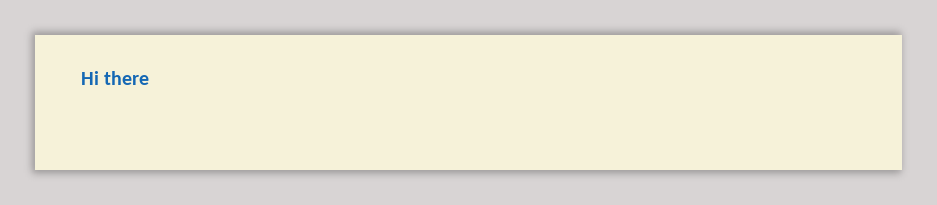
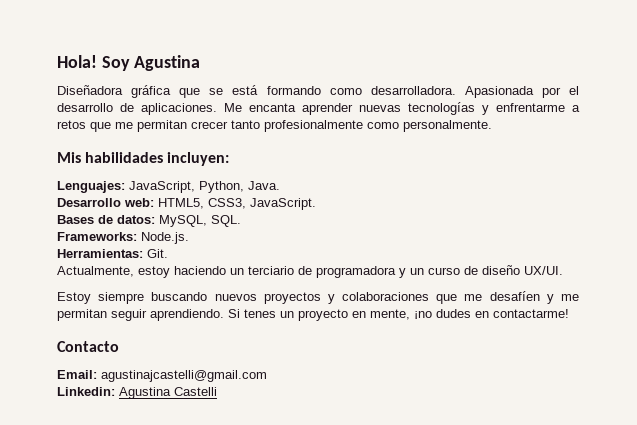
- Hi there
+ Hola! Soy Agustina
+ Diseñadora gráfica que se está formando como desarrolladora. Apasionada por el desarrollo de aplicaciones. Me encanta aprender nuevas tecnologías y enfrentarme a retos que me permitan crecer tanto profesionalmente como personalmente.
+ Mis habilidades incluyen:
+ Lenguajes: JavaScript, Python, Java.
+ Desarrollo web: HTML5, CSS3, JavaScript.
+ Bases de datos: MySQL, SQL.
+ Frameworks: Node.js.
+ Herramientas: Git.
+ Actualmente, estoy haciendo un terciario de programadora y un curso de diseño UX/UI.
+ Estoy siempre buscando nuevos proyectos y colaboraciones que me desafíen y me permitan seguir aprendiendo. Si tenes un proyecto en mente, ¡no dudes en contactarme!
+ Contacto
+ Email: agustinajcastelli@gmail.com
+ Linkedin: Agustina Castelli

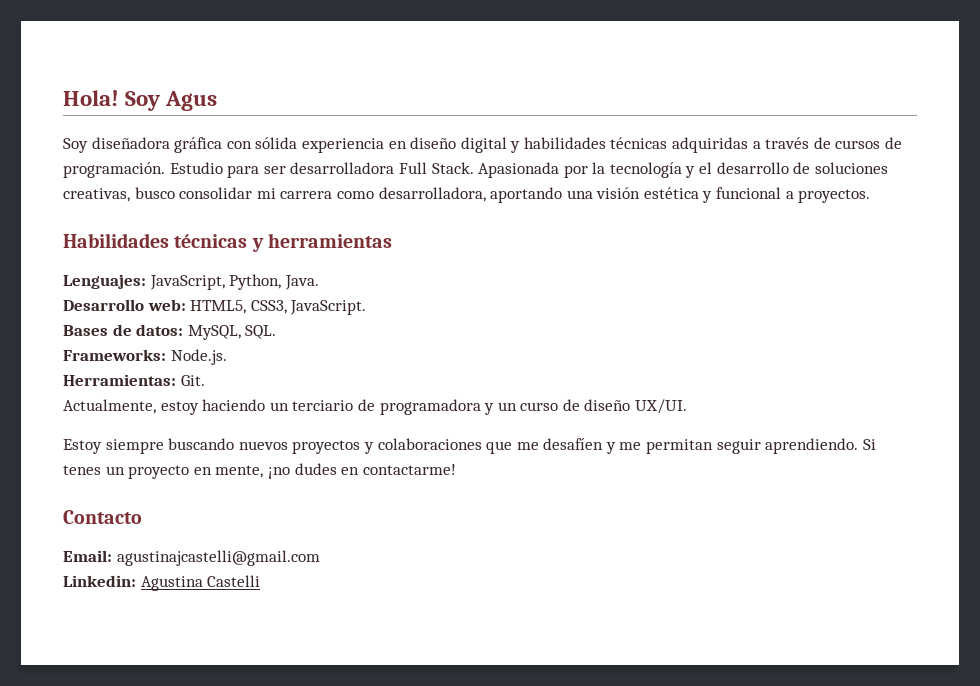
- Soy Agustina
- Diseñadora gráfica que se está formando como desarrolladora. Apasionada por el desarrollo de aplicaciones. Me encanta aprender nuevas tecnologías y enfrentarme a retos que me permitan crecer tanto profesionalmente como personalmente.
- Mis habilidades incluyen:
+ Soy Agus
+ Soy diseñadora gráfica con sólida experiencia en diseño digital y habilidades técnicas adquiridas a través de cursos de programación. Estudio para ser desarrolladora Full Stack. Apasionada por la tecnología y el desarrollo de soluciones creativas, busco consolidar mi carrera como desarrolladora, aportando una visión estética y funcional a proyectos.
+ Habilidades técnicas y herramientas

